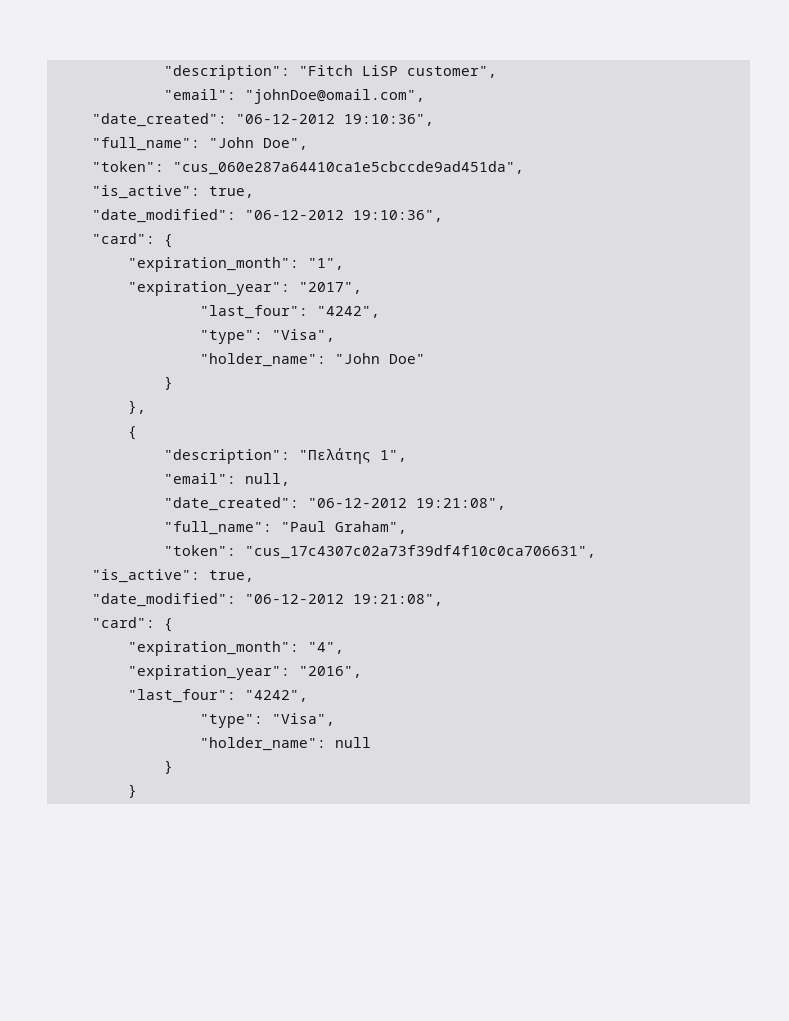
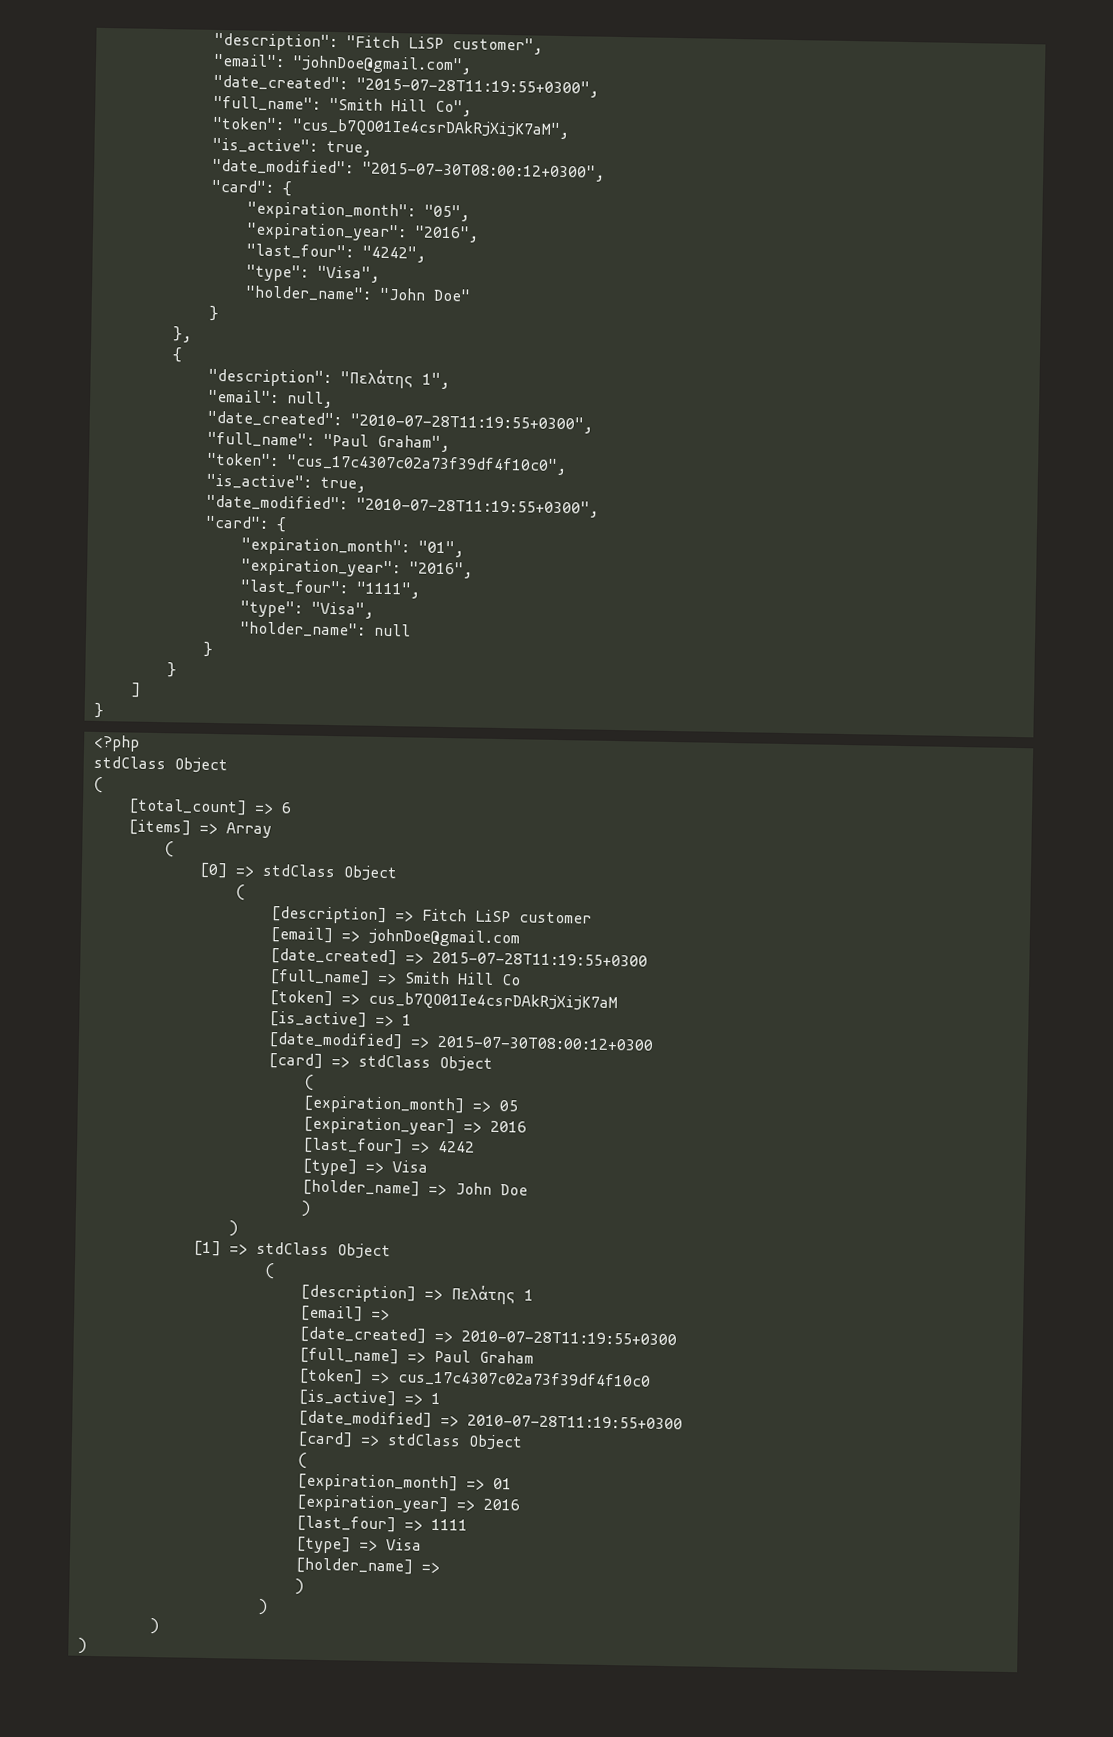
- "email": "johnDoe@omail.com",
- "date_created": "06-12-2012 19:10:36",
- "full_name": "John Doe",
- "token": "cus_060e287a64410ca1e5cbccde9ad451da",
+ "email": "johnDoe@gmail.com",
+ "date_created": "2015-07-28T11:19:55+0300",
+ "full_name": "Smith Hill Co",
+ "token": "cus_b7QO01Ie4csrDAkRjXijK7aM",
  "is_active": true,
- "date_modified": "06-12-2012 19:10:36",
+ "date_modified": "2015-07-30T08:00:12+0300",
  "card": {
- "expiration_month": "1",
- "expiration_year": "2017",
+ "expiration_month": "05",
+ "expiration_year": "2016",
- "date_created": "06-12-2012 19:21:08",
+ "date_created": "2010-07-28T11:19:55+0300",
- "token": "cus_17c4307c02a73f39df4f10c0ca706631",
+ "token": "cus_17c4307c02a73f39df4f10c0",
  "is_active": true,
- "date_modified": "06-12-2012 19:21:08",
+ "date_modified": "2010-07-28T11:19:55+0300",
  "card": {
- "expiration_month": "4",
+ "expiration_month": "01",
  "expiration_year": "2016",
- "last_four": "4242",
+ "last_four": "1111",
+ ]
+ }
+ <?php
+ stdClass Object
+ (
+ [total_count] => 6
+ [items] => Array
+ (
+ [0] => stdClass Object
+ (
+ [description] => Fitch LiSP customer
+ [email] => johnDoe@gmail.com
+ [date_created] => 2015-07-28T11:19:55+0300
+ [full_name] => Smith Hill Co
+ [token] => cus_b7QO01Ie4csrDAkRjXijK7aM
+ [is_active] => 1
+ [date_modified] => 2015-07-30T08:00:12+0300
+ [card] => stdClass Object
+ (
+ [expiration_month] => 05
+ [expiration_year] => 2016
+ [last_four] => 4242
+ [type] => Visa
+ [holder_name] => John Doe
+ )
+ )
+ [1] => stdClass Object
+ (
+ [description] => Πελάτης 1
+ [email] =>
+ [date_created] => 2010-07-28T11:19:55+0300
+ [full_name] => Paul Graham
+ [token] => cus_17c4307c02a73f39df4f10c0
+ [is_active] => 1
+ [date_modified] => 2010-07-28T11:19:55+0300
+ [card] => stdClass Object
+ (
+ [expiration_month] => 01
+ [expiration_year] => 2016
+ [last_four] => 1111
+ [type] => Visa
+ [holder_name] =>
+ )
+ )
+ )
+ )

